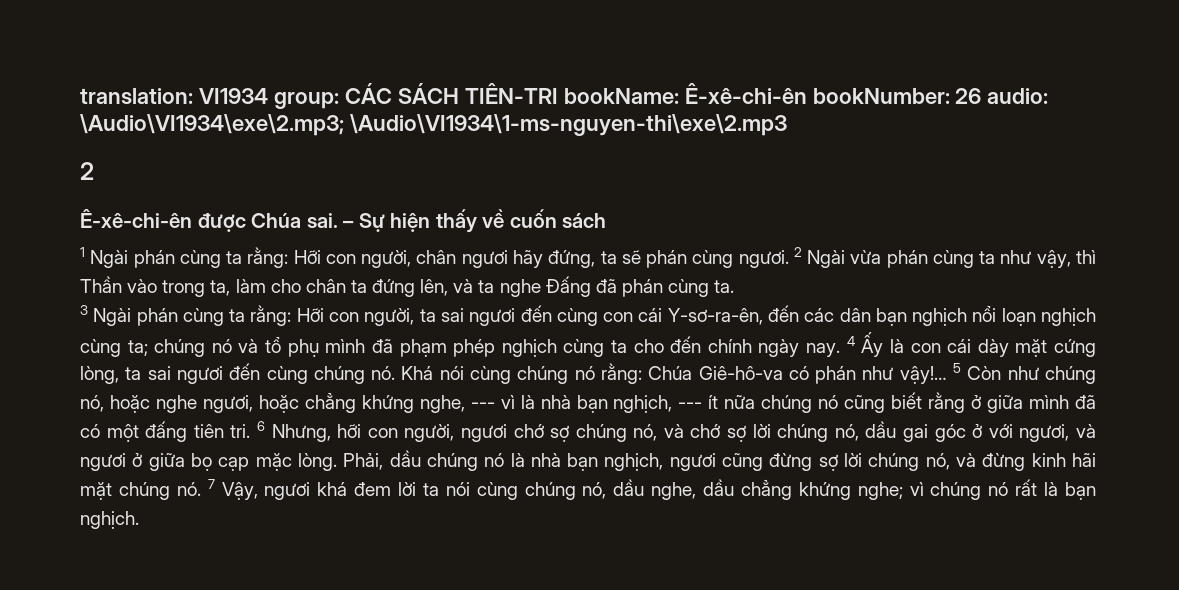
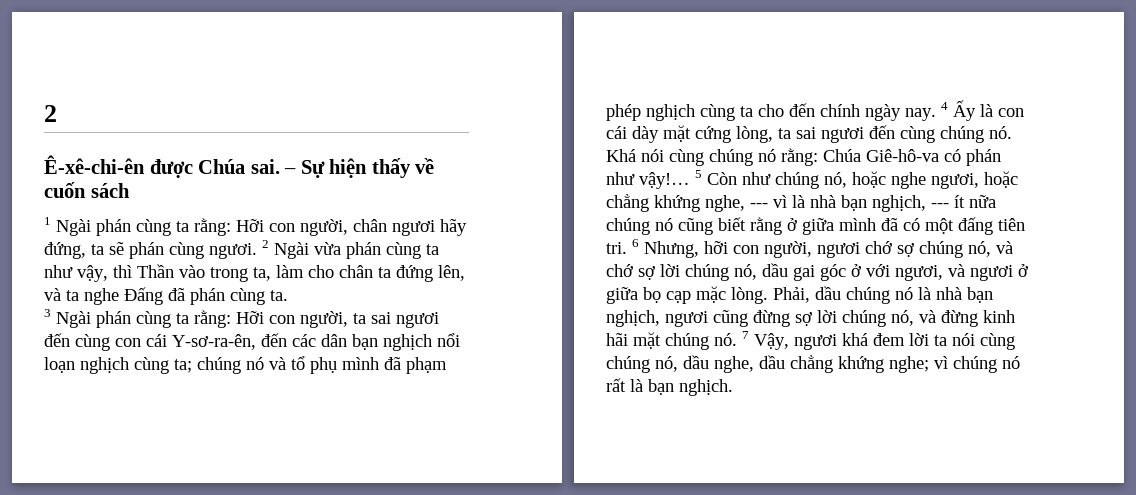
- translation: VI1934 group: CÁC SÁCH TIÊN-TRI bookName: Ê-xê-chi-ên bookNumber: 26 audio: \Audio\VI1934\exe\2.mp3; \Audio\VI1934\1-ms-nguyen-thi\exe\2.mp3

